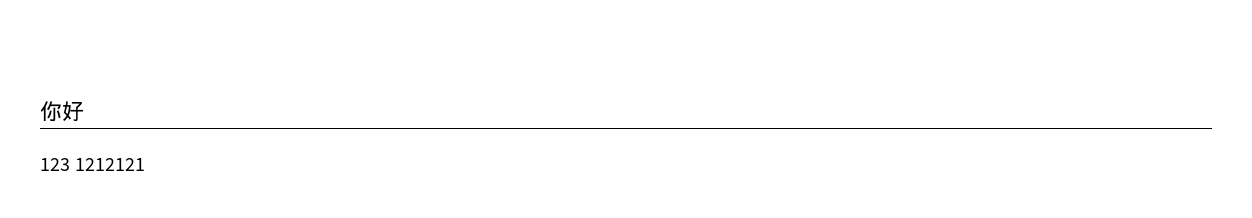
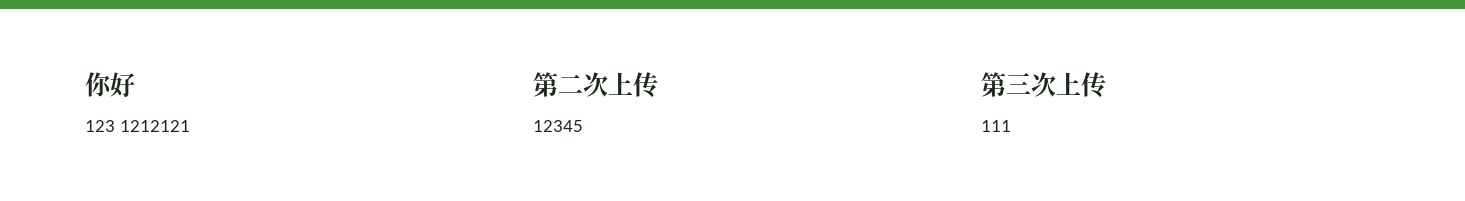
+ 第二次上传
+ 12345
+ 第三次上传
+ 111

